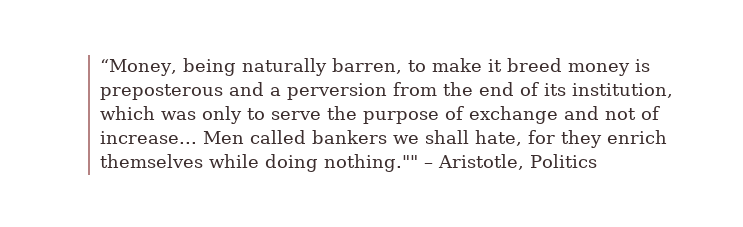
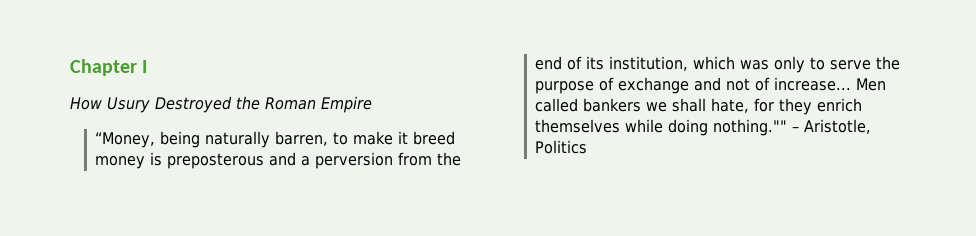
+ Chapter I
+ How Usury Destroyed the Roman Empire

